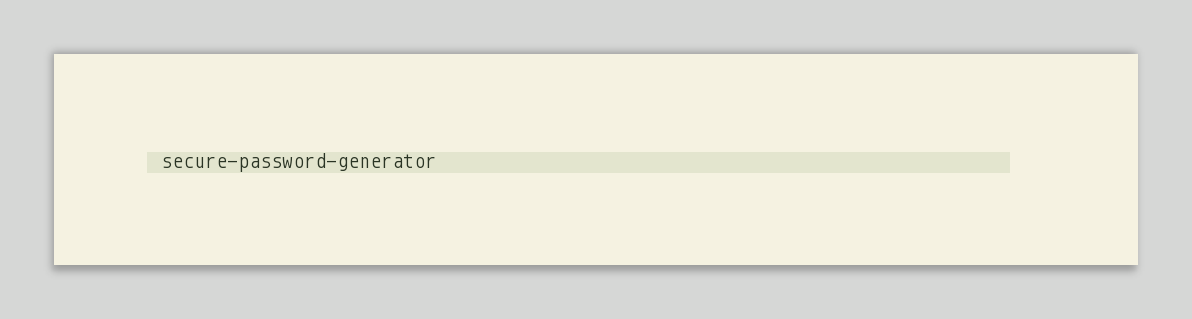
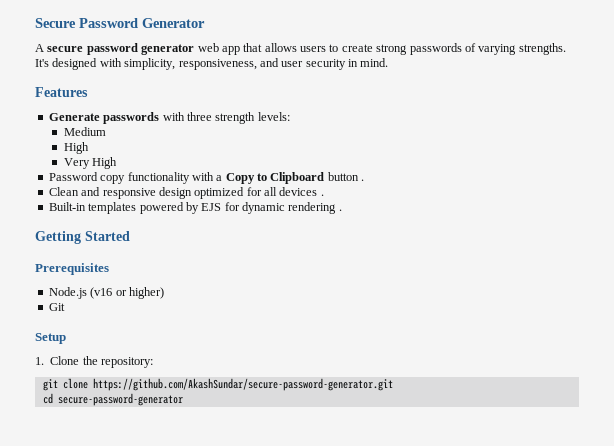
- secure-password-generator
+ Secure Password Generator
+ A secure password generator web app that allows users to create strong passwords of varying strengths. It's designed with simplicity, responsiveness, and user security in mind.
+ Features
+ Generate passwords with three strength levels:
+ Medium
+ High
+ Very High
+ Password copy functionality with a Copy to Clipboard button .
+ Clean and responsive design optimized for all devices .
+ Built-in templates powered by EJS for dynamic rendering .
+ Getting Started
+ Prerequisites
+ Node.js (v16 or higher)
+ Git
+ Setup
+ 1. Clone the repository:
+ git clone https://github.com/AkashSundar/secure-password-generator.git
+ cd secure-password-generator

